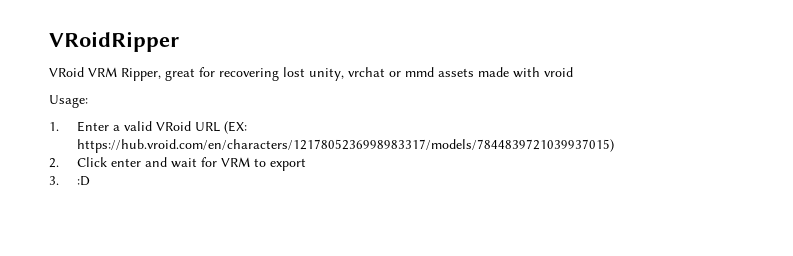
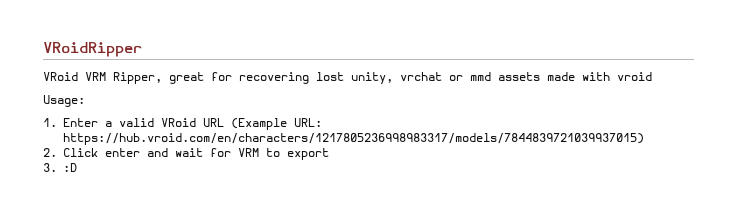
- 1. Enter a valid VRoid URL (EX: https://hub.vroid.com/en/characters/1217805236998983317/models/7844839721039937015)
+ 1. Enter a valid VRoid URL (Example URL: https://hub.vroid.com/en/characters/1217805236998983317/models/7844839721039937015)

